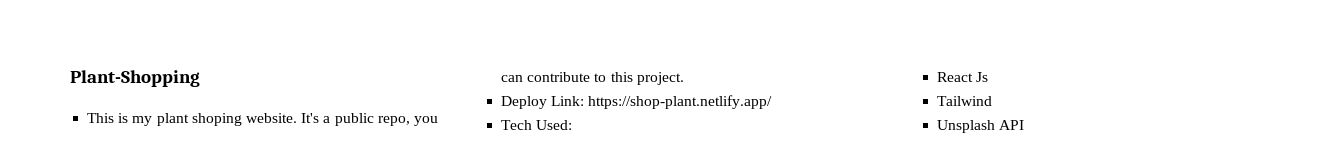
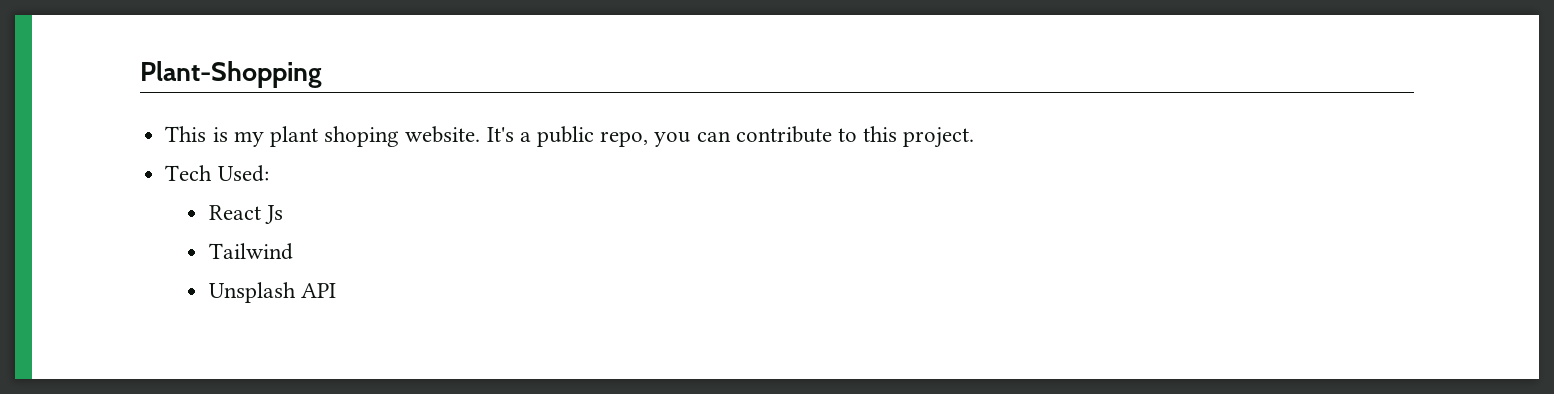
- Deploy Link: https://shop-plant.netlify.app/

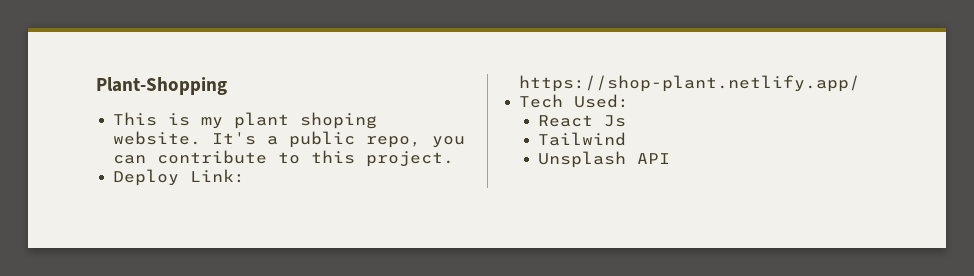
+ Deploy Link: https://shop-plant.netlify.app/

